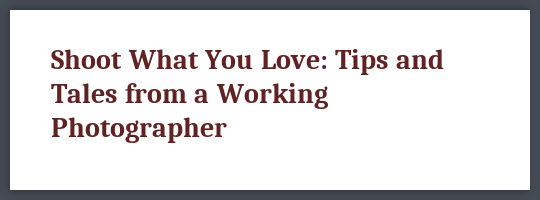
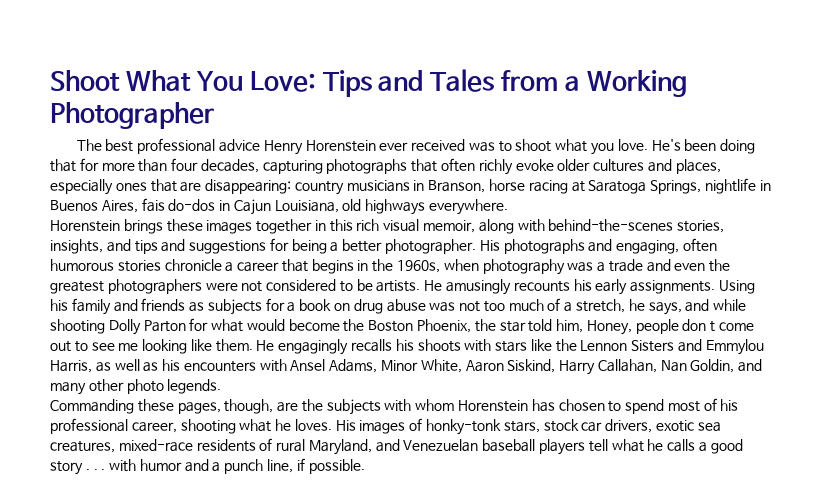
+ The best professional advice Henry Horenstein ever received was to shoot what you love. He's been doing that for more than four decades, capturing photographs that often richly evoke older cultures and places, especially ones that are disappearing: country musicians in Branson, horse racing at Saratoga Springs, nightlife in Buenos Aires, fais do-dos in Cajun Louisiana, old highways everywhere.
+ Horenstein brings these images together in this rich visual memoir, along with behind-the-scenes stories, insights, and tips and suggestions for being a better photographer. His photographs and engaging, often humorous stories chronicle a career that begins in the 1960s, when photography was a trade and even the greatest photographers were not considered to be artists. He amusingly recounts his early assignments. Using his family and friends as subjects for a book on drug abuse was not too much of a stretch, he says, and while shooting Dolly Parton for what would become the Boston Phoenix, the star told him, Honey, people don t come out to see me looking like them. He engagingly recalls his shoots with stars like the Lennon Sisters and Emmylou Harris, as well as his encounters with Ansel Adams, Minor White, Aaron Siskind, Harry Callahan, Nan Goldin, and many other photo legends.
+ Commanding these pages, though, are the subjects with whom Horenstein has chosen to spend most of his professional career, shooting what he loves. His images of honky-tonk stars, stock car drivers, exotic sea creatures, mixed-race residents of rural Maryland, and Venezuelan baseball players tell what he calls a good story . . . with humor and a punch line, if possible.

